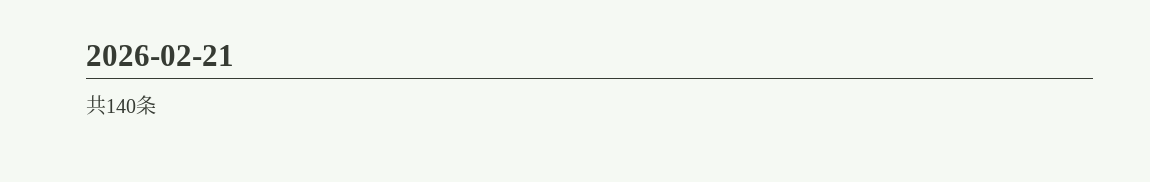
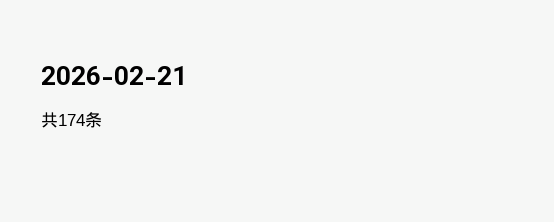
- 共140条
+ 共174条

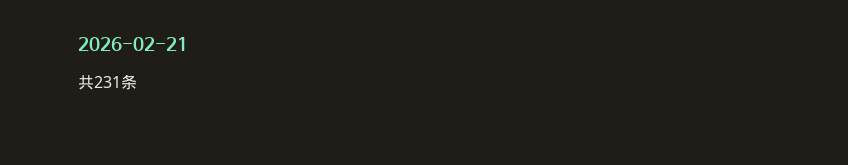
- 共174条
+ 共231条

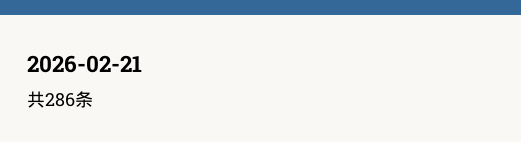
- 共231条
+ 共286条

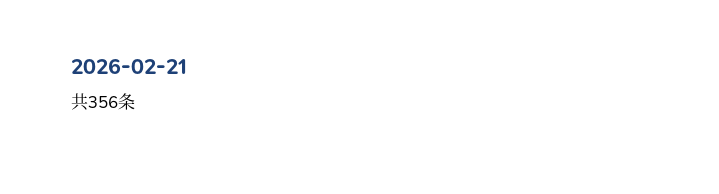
- 共286条
+ 共356条

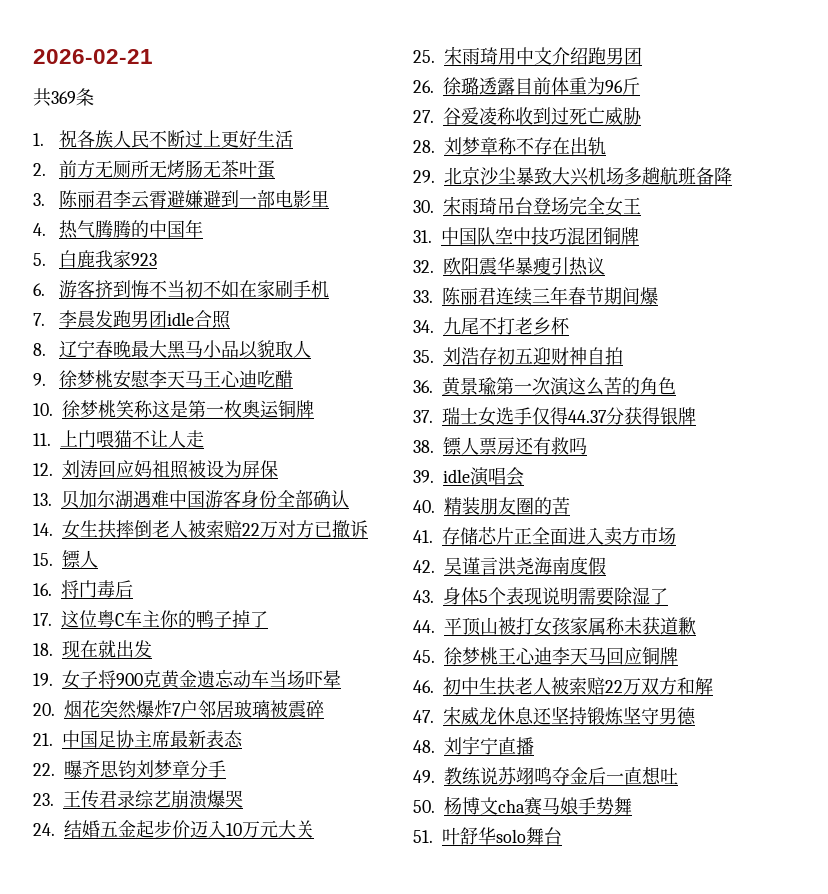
- 共356条
+ 共369条
+ 1.祝各族人民不断过上更好生活
+ 2.前方无厕所无烤肠无茶叶蛋
+ 3.陈丽君李云霄避嫌避到一部电影里
+ 4.热气腾腾的中国年
+ 5.白鹿我家923
+ 6.游客挤到悔不当初不如在家刷手机
+ 7.李晨发跑男团idle合照
+ 8.辽宁春晚最大黑马小品以貌取人
+ 9.徐梦桃安慰李天马王心迪吃醋
+ 10.徐梦桃笑称这是第一枚奥运铜牌
+ 11.上门喂猫不让人走
+ 12.刘涛回应妈祖照被设为屏保
+ 13.贝加尔湖遇难中国游客身份全部确认
+ 14.女生扶摔倒老人被索赔22万对方已撤诉
+ 15.镖人
+ 16.将门毒后
+ 17.这位粤C车主你的鸭子掉了
+ 18.现在就出发
+ 19.女子将900克黄金遗忘动车当场吓晕
+ 20.烟花突然爆炸7户邻居玻璃被震碎
+ 21.中国足协主席最新表态
+ 22.曝齐思钧刘梦章分手
+ 23.王传君录综艺崩溃爆哭
+ 24.结婚五金起步价迈入10万元大关
+ 25.宋雨琦用中文介绍跑男团
+ 26.徐璐透露目前体重为96斤
+ 27.谷爱凌称收到过死亡威胁
+ 28.刘梦章称不存在出轨
+ 29.北京沙尘暴致大兴机场多趟航班备降
+ 30.宋雨琦吊台登场完全女王
+ 31.中国队空中技巧混团铜牌
+ 32.欧阳震华暴瘦引热议
+ 33.陈丽君连续三年春节期间爆
+ 34.九尾不打老乡杯
+ 35.刘浩存初五迎财神自拍
+ 36.黄景瑜第一次演这么苦的角色
+ 37.瑞士女选手仅得44.37分获得银牌
+ 38.镖人票房还有救吗
+ 39. idle演唱会
+ 40.精装朋友圈的苦
+ 41.存储芯片正全面进入卖方市场
+ 42.吴谨言洪尧海南度假
+ 43.身体5个表现说明需要除湿了
+ 44.平顶山被打女孩家属称未获道歉
+ 45.徐梦桃王心迪李天马回应铜牌
+ 46.初中生扶老人被索赔22万双方和解
+ 47.宋威龙休息还坚持锻炼坚守男德
+ 48.刘宇宁直播
+ 49.教练说苏翊鸣夺金后一直想吐
+ 50.杨博文cha赛马娘手势舞
+ 51.叶舒华solo舞台

